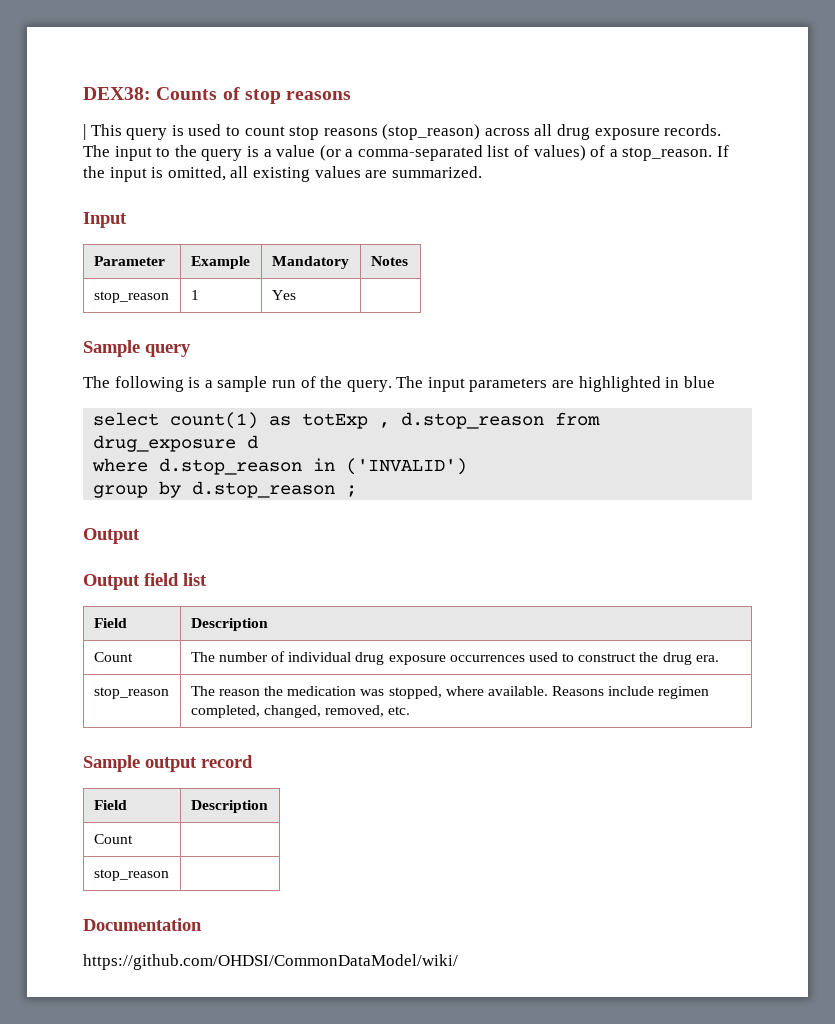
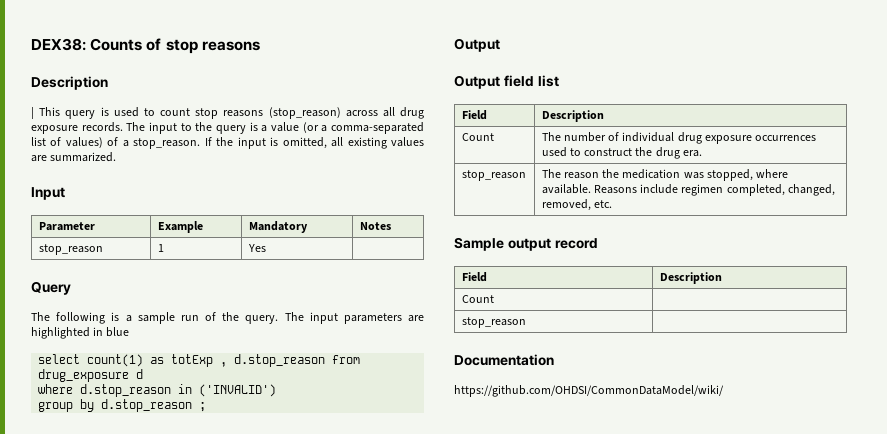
  DEX38: Counts of stop reasons
+ Description
- Sample query
+ Query

